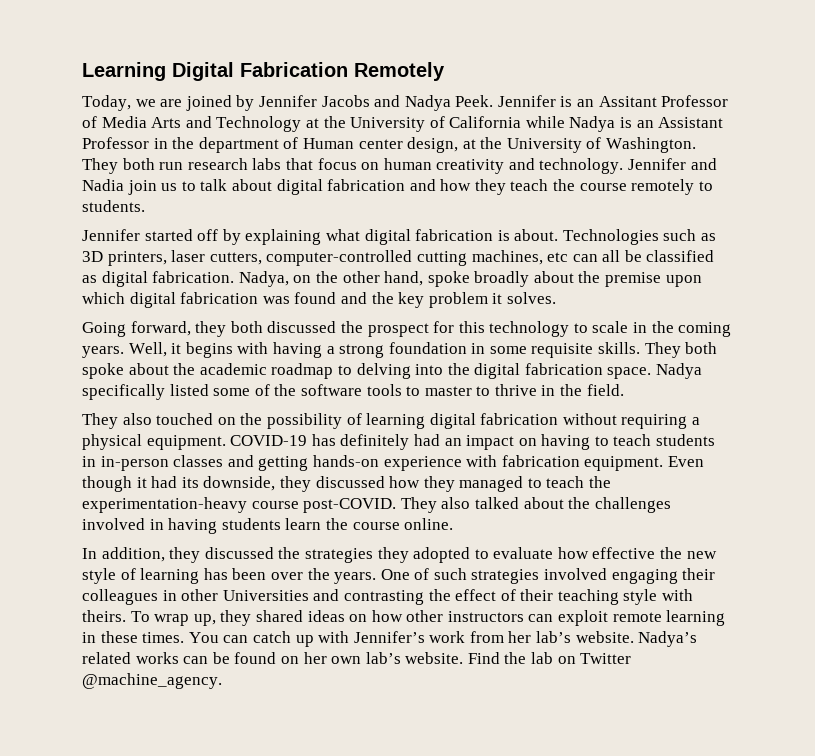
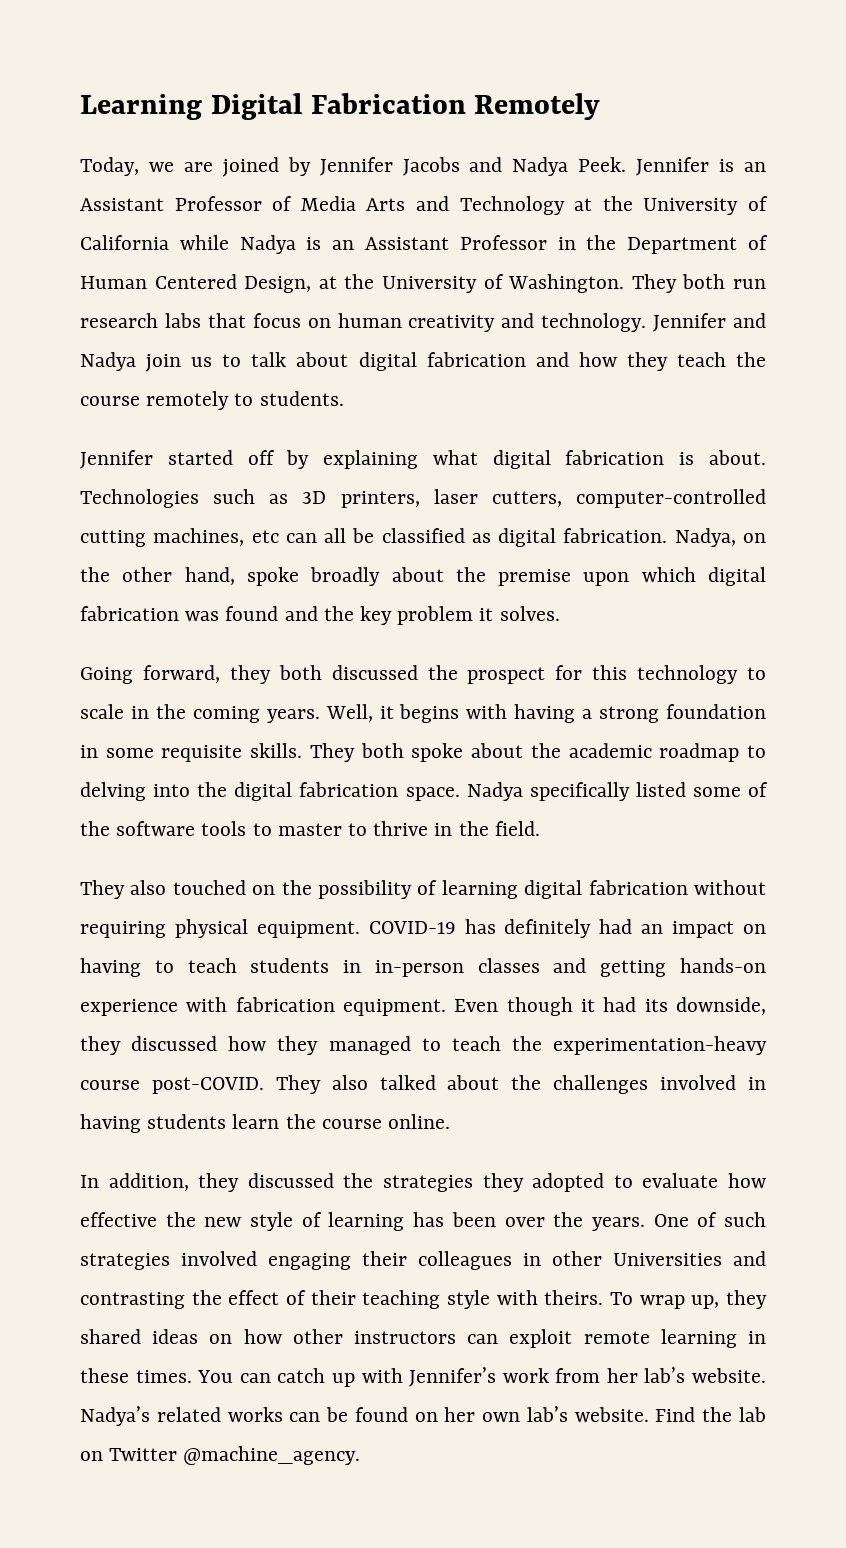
- Jennifer is an Assitant Professor of Media Arts and Technology at the University of California while Nadya is an Assistant Professor in the department of Human center design, at the University of Washington.
+ Jennifer is an Assistant Professor of Media Arts and Technology at the University of California while Nadya is an Assistant Professor in the Department of Human Centered Design, at the University of Washington.
- Jennifer and Nadia join us to talk about digital fabrication and how they teach the course remotely to students.
+ Jennifer and Nadya join us to talk about digital fabrication and how they teach the course remotely to students.
- They also touched on the possibility of learning digital fabrication without requiring a physical equipment.
+ They also touched on the possibility of learning digital fabrication without requiring physical equipment.

